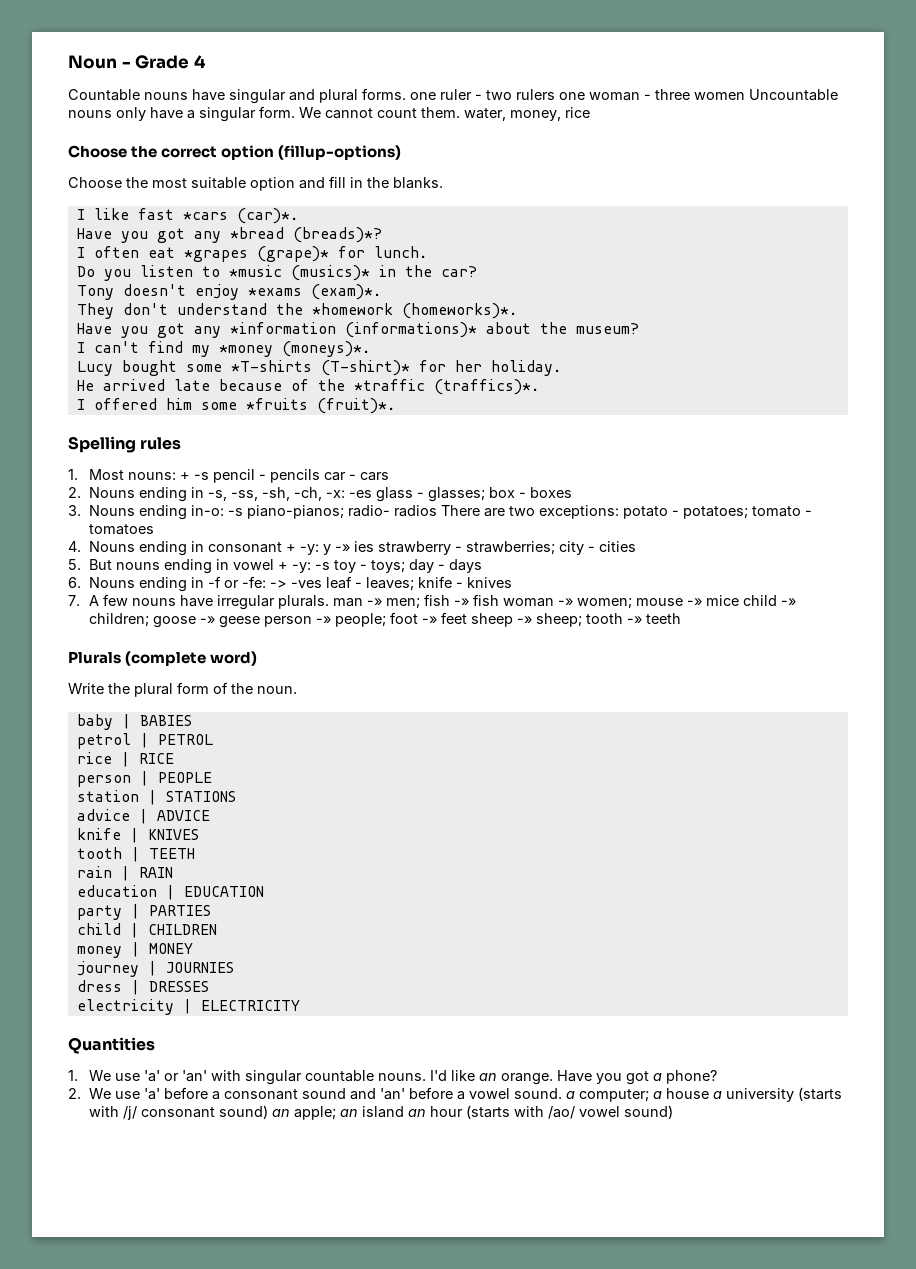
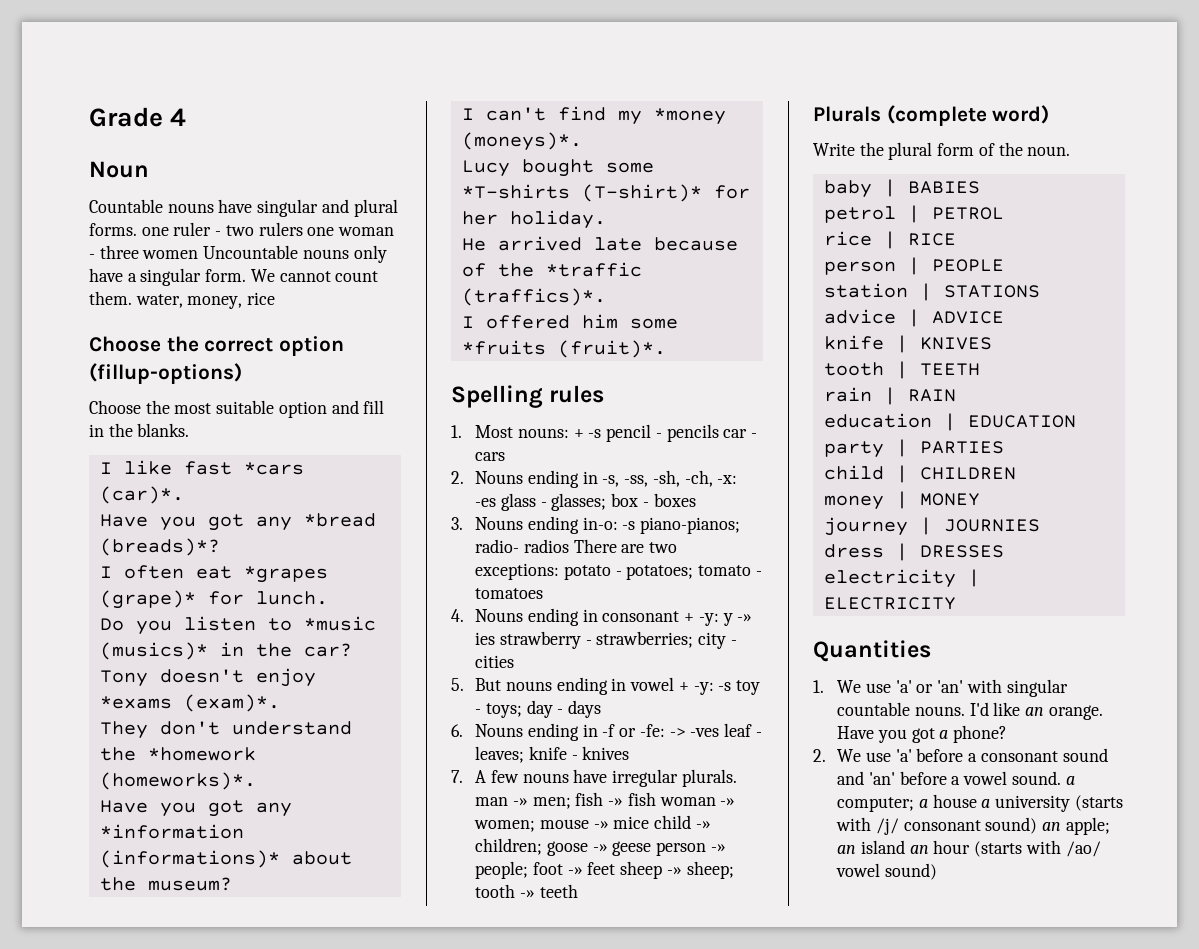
- Noun - Grade 4
+ Grade 4
+ Noun

